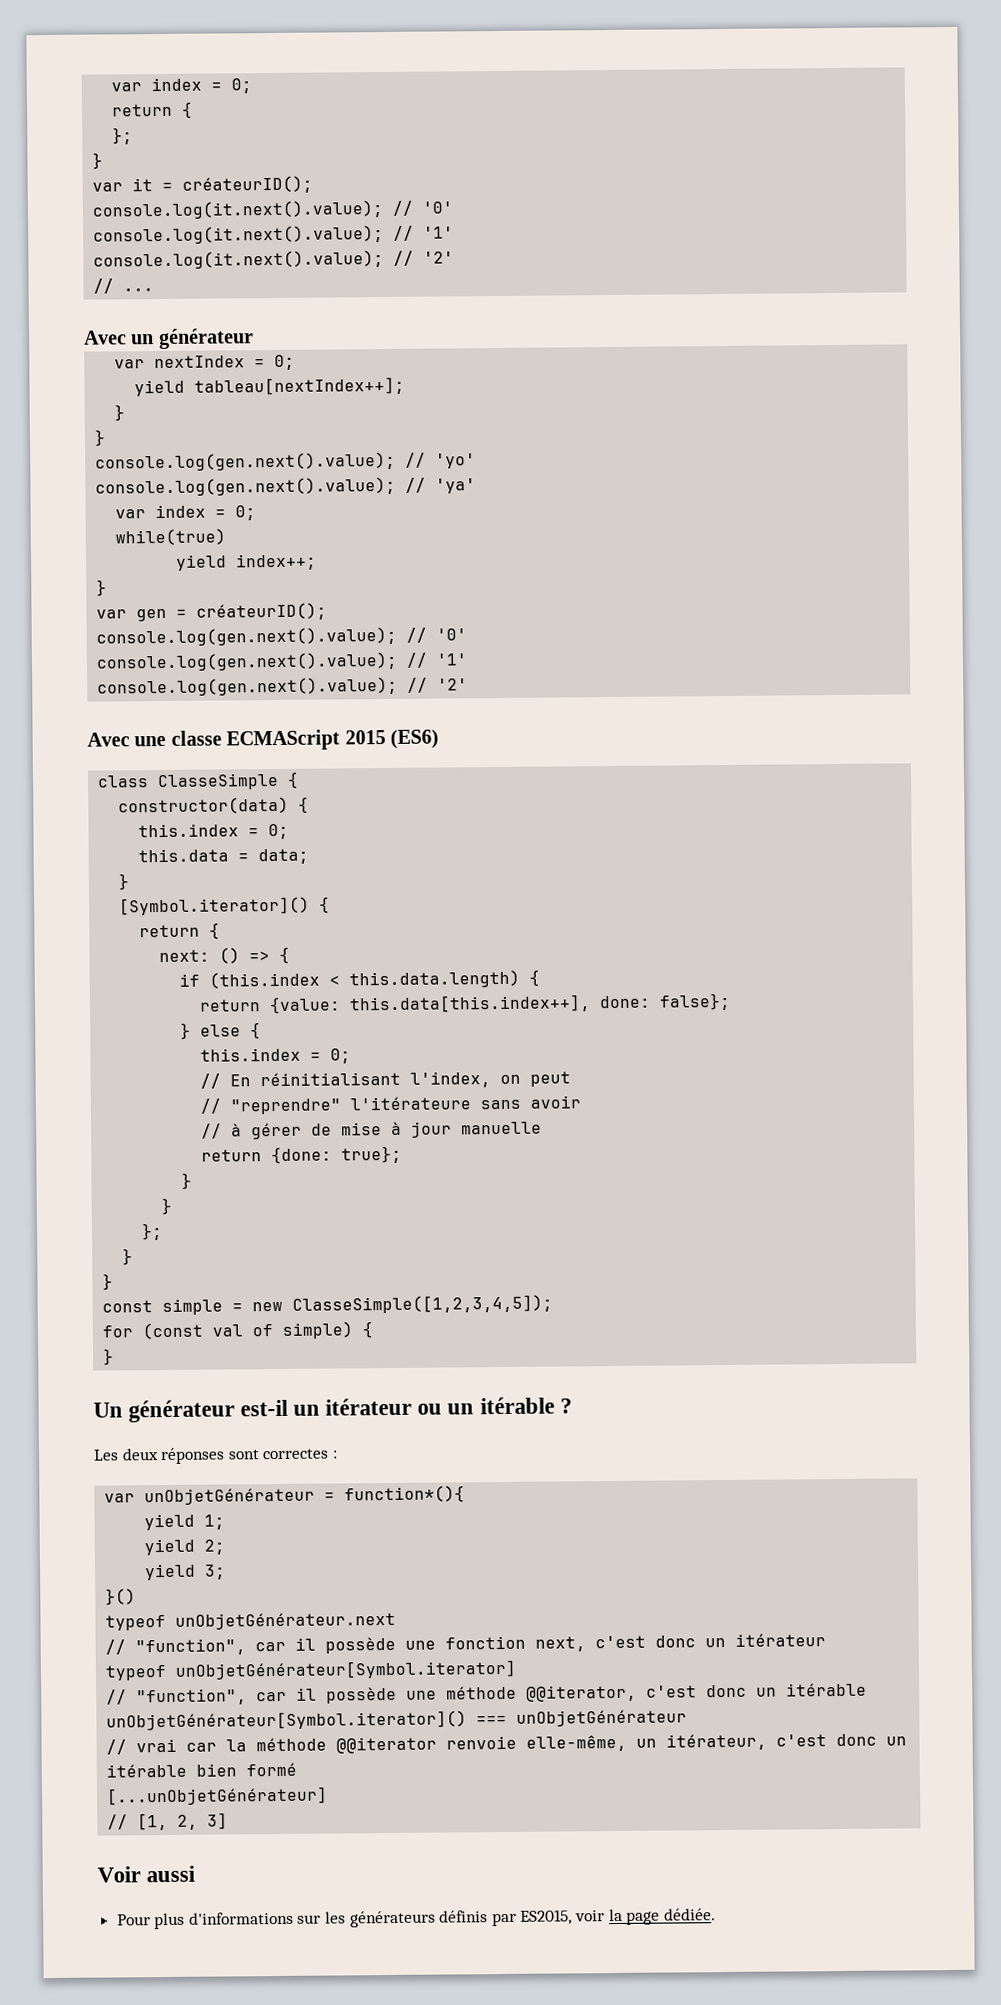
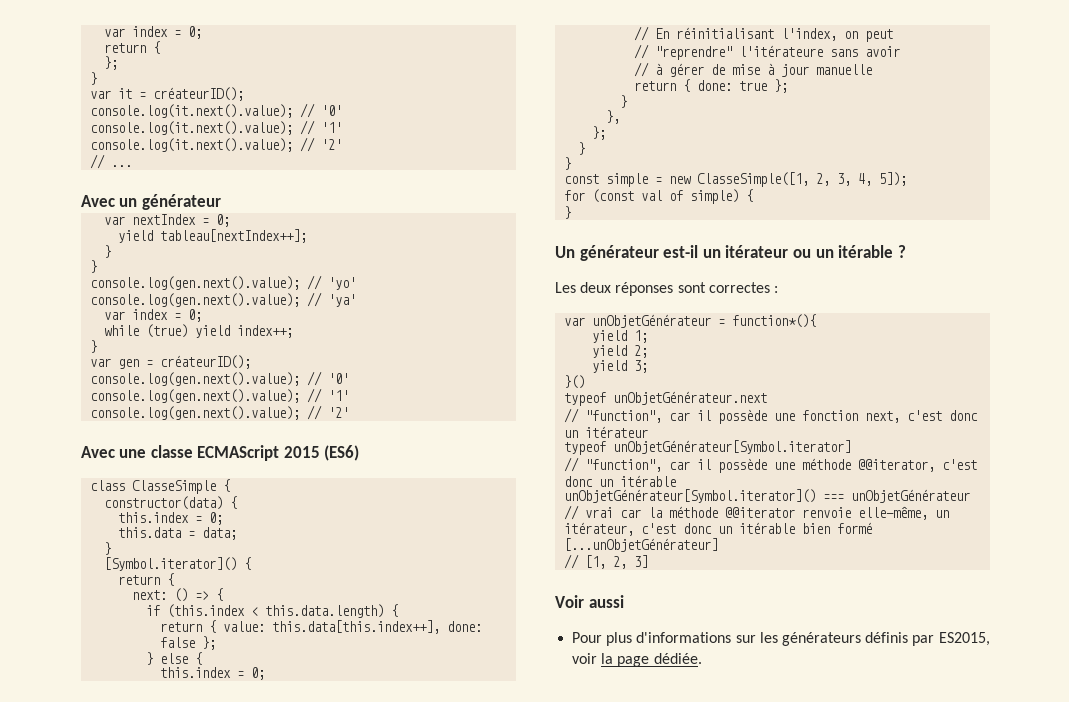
- while(true)
- yield index++;
+ while (true) yield index++;
- return {value: this.data[this.index++], done: false};
+ return { value: this.data[this.index++], done: false };
- return {done: true};
+ return { done: true };
  }
- }
+ },
- const simple = new ClasseSimple([1,2,3,4,5]);
+ const simple = new ClasseSimple([1, 2, 3, 4, 5]);

